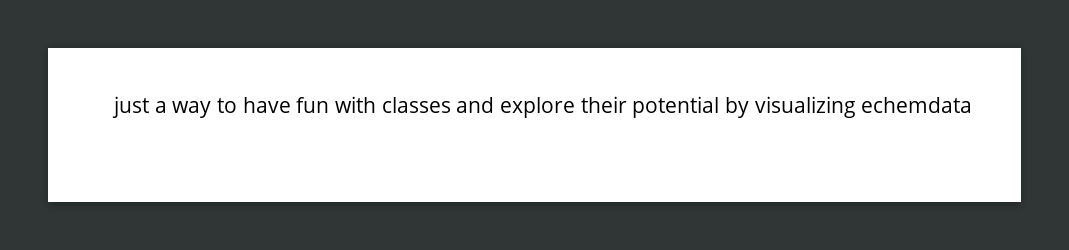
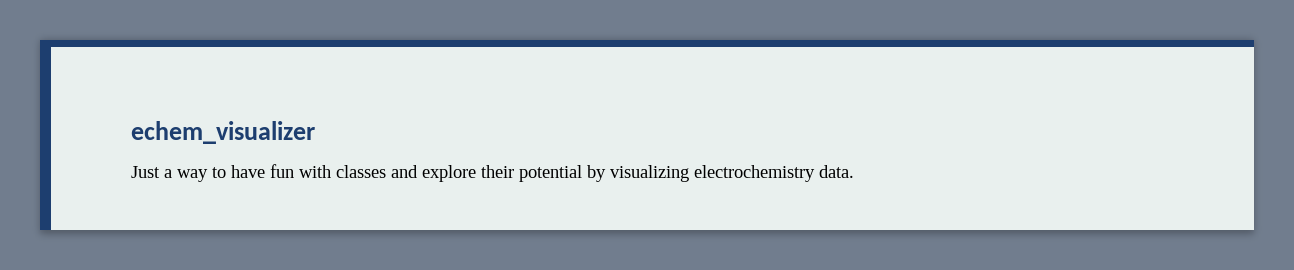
- just a way to have fun with classes and explore their potential by visualizing echemdata
+ echem_visualizer
+ Just a way to have fun with classes and explore their potential by visualizing electrochemistry data.

